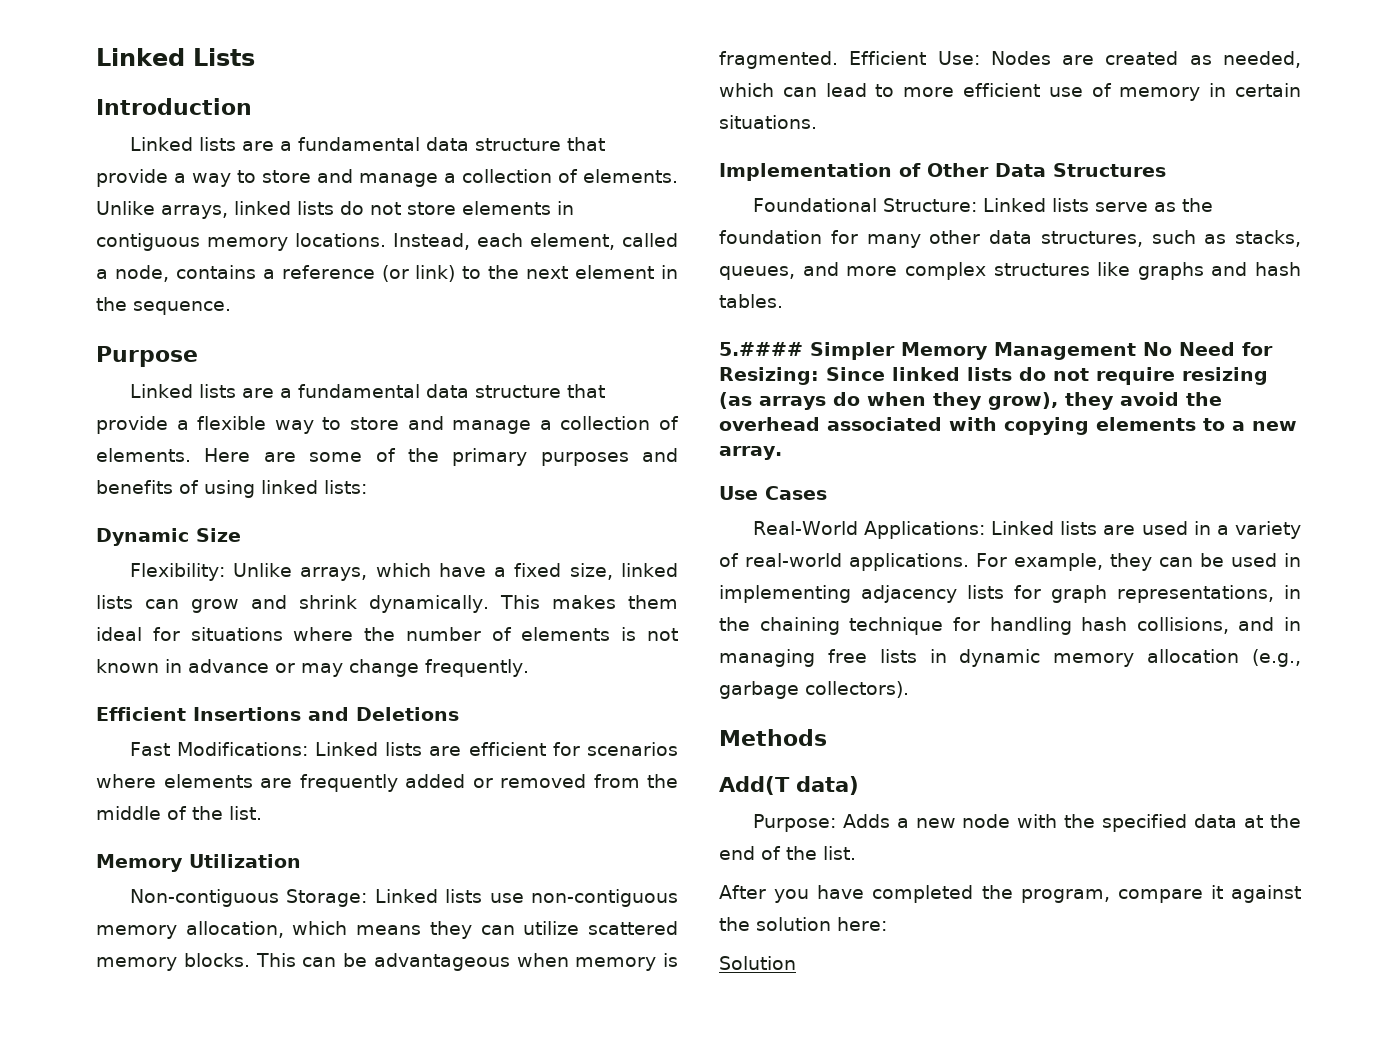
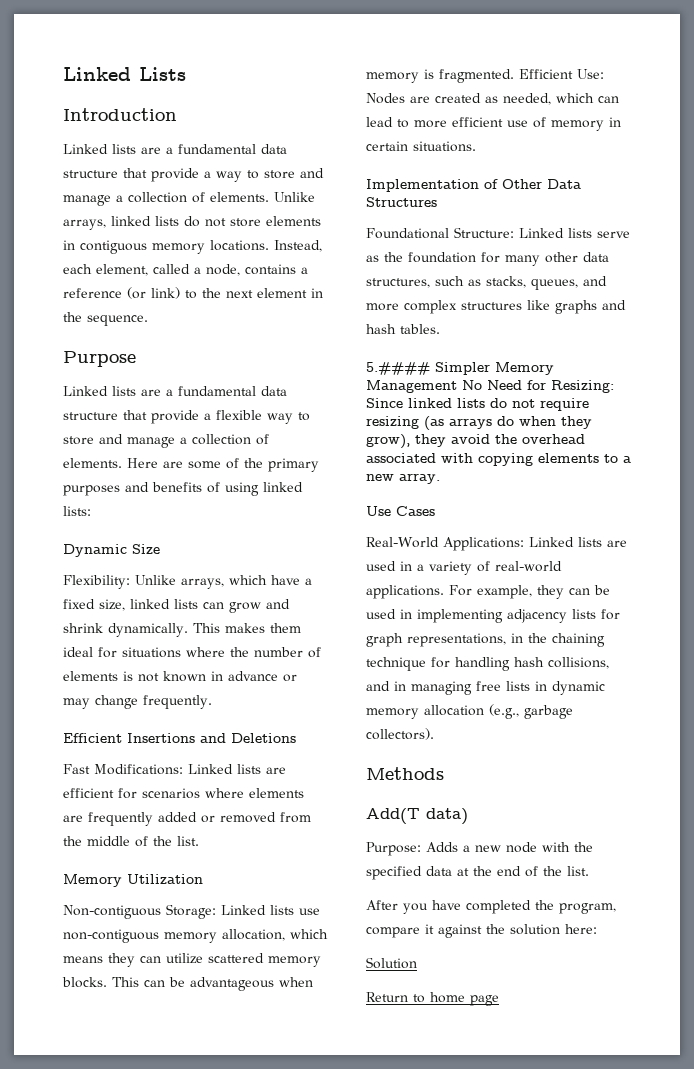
+ Return to home page

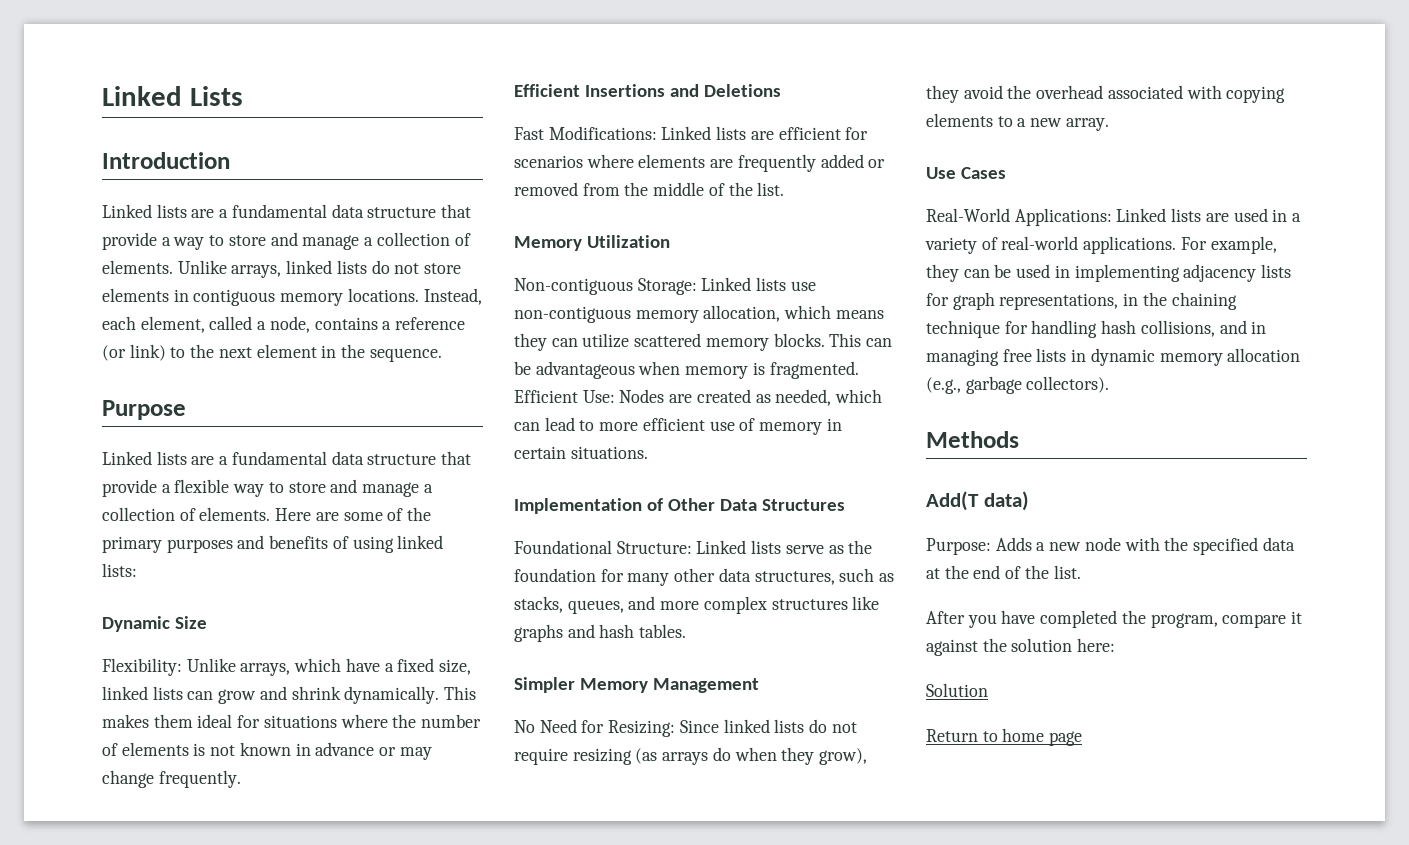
- 5.#### Simpler Memory Management No Need for Resizing: Since linked lists do not require resizing (as arrays do when they grow), they avoid the overhead associated with copying elements to a new array.
+ Simpler Memory Management
+ No Need for Resizing: Since linked lists do not require resizing (as arrays do when they grow), they avoid the overhead associated with copying elements to a new array.

